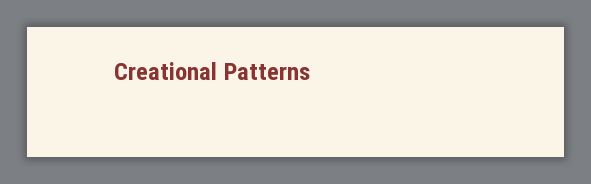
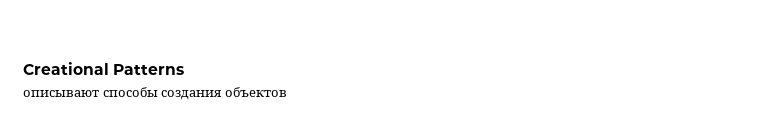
+ описывают способы создания объектов

